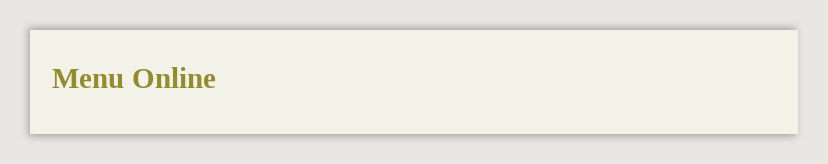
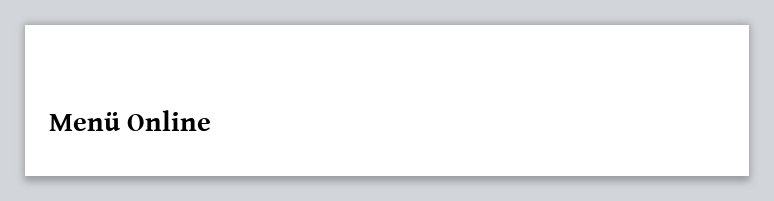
- Menu Online
+ Menü Online

